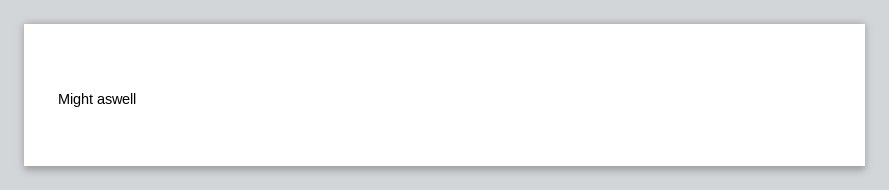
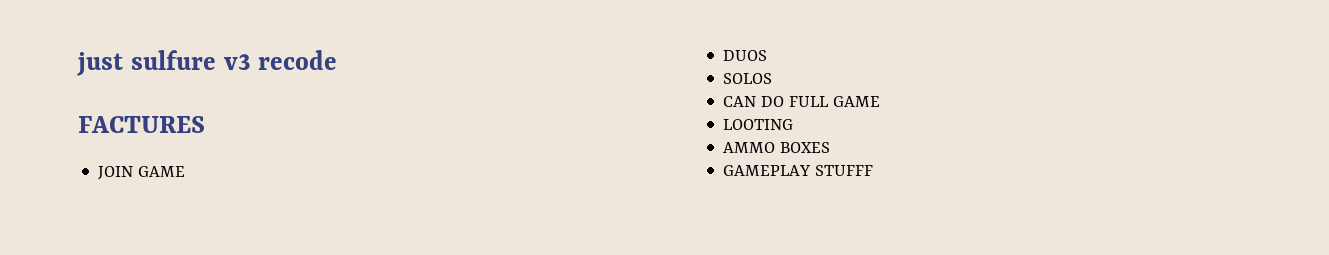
- Might aswell
+ just sulfure v3 recode
+ FACTURES
+ JOIN GAME
+ DUOS
+ SOLOS
+ CAN DO FULL GAME
+ LOOTING
+ AMMO BOXES
+ GAMEPLAY STUFFF

